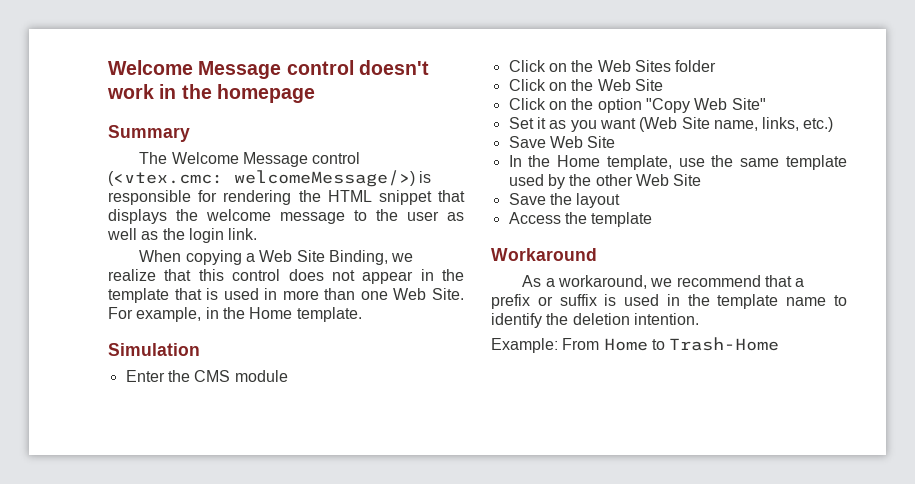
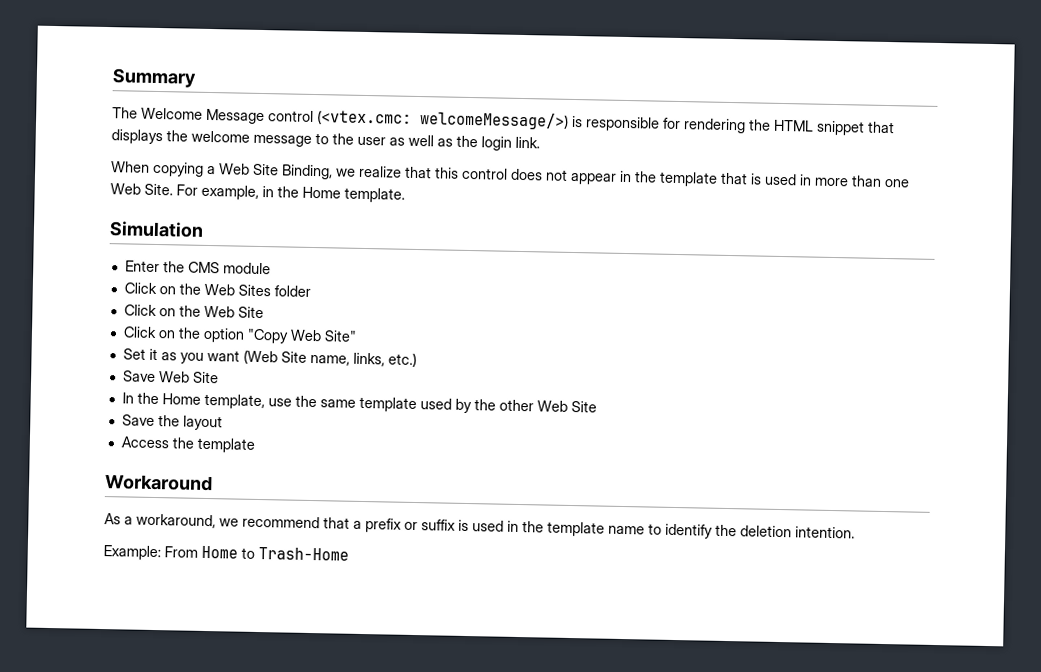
- Welcome Message control doesn't work in the homepage

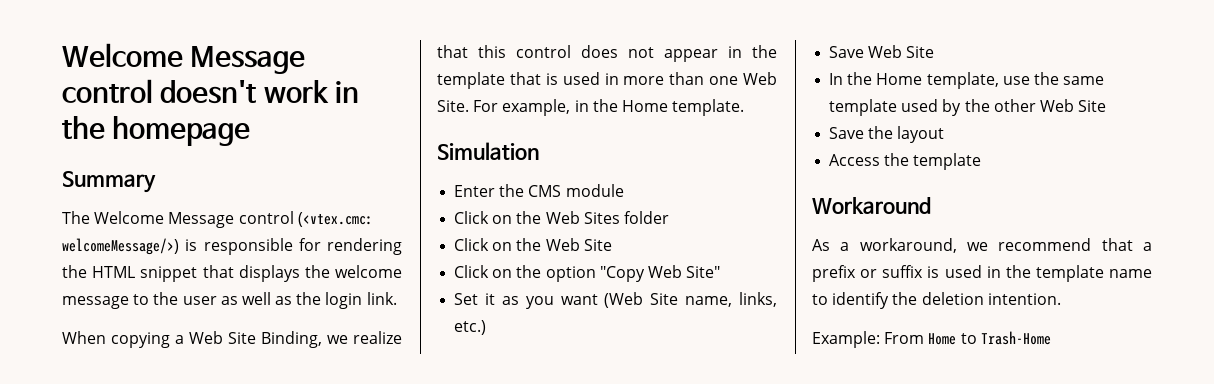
+ Welcome Message control doesn't work in the homepage

